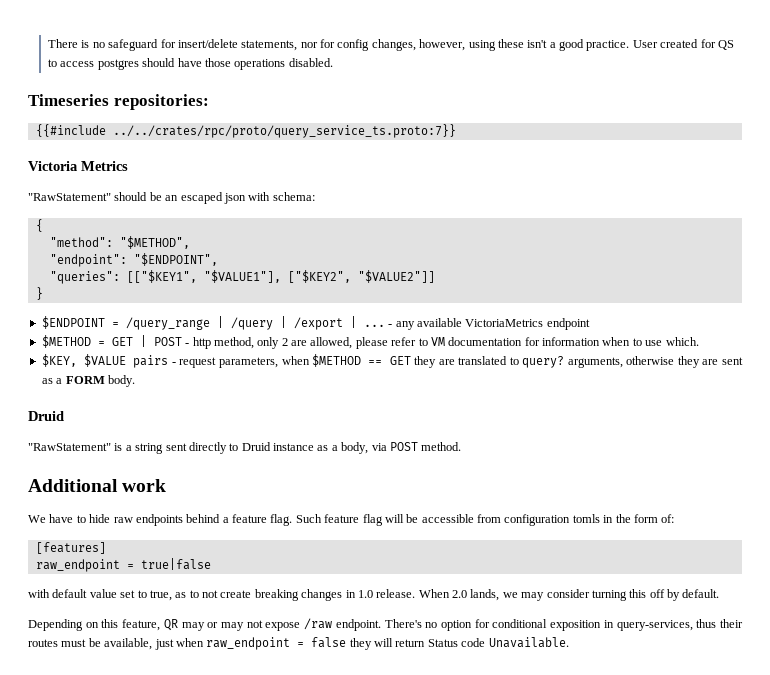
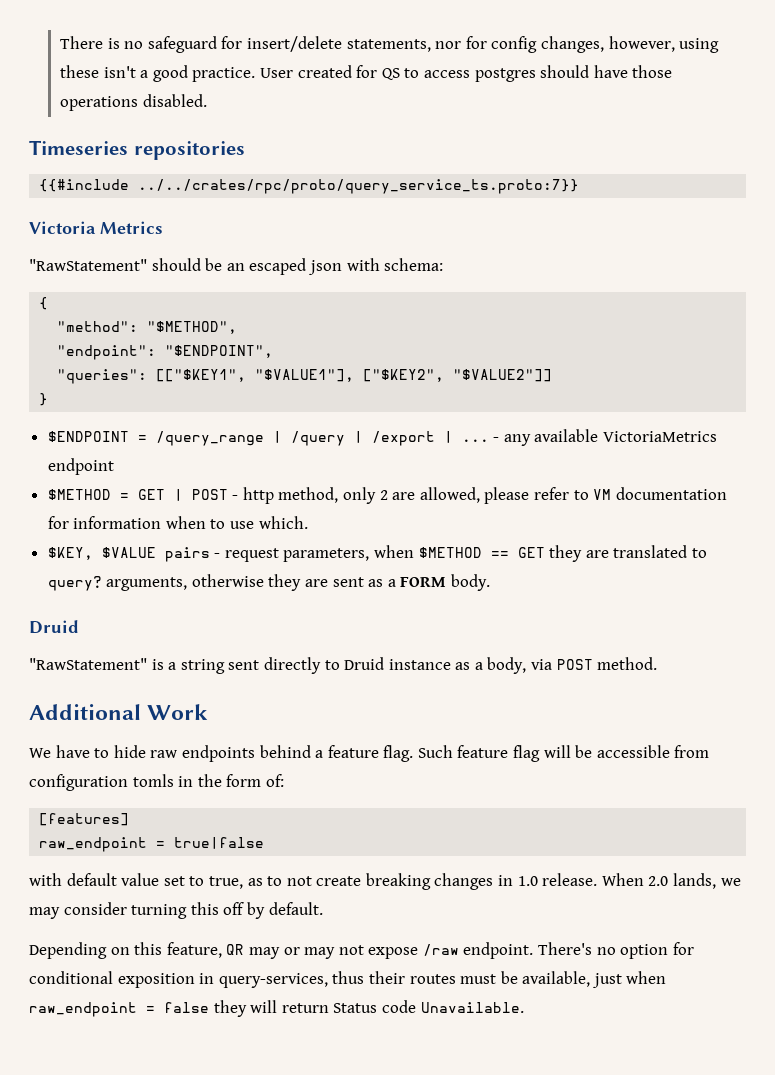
- Timeseries repositories:
+ Timeseries repositories
- Additional work
+ Additional Work

